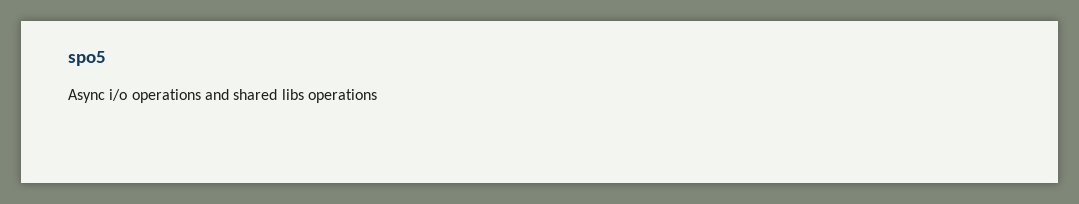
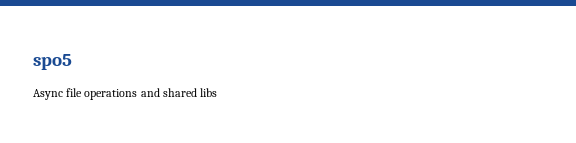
- Async i/o operations and shared libs operations
+ Async file operations and shared libs

